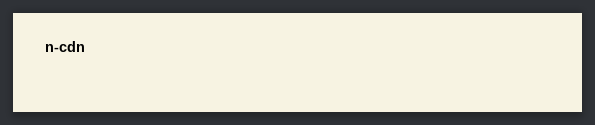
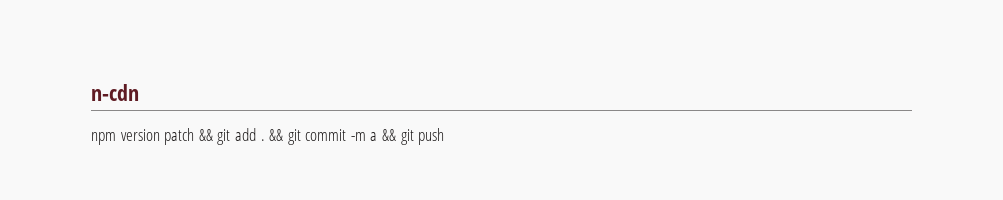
+ npm version patch && git add . && git commit -m a && git push

